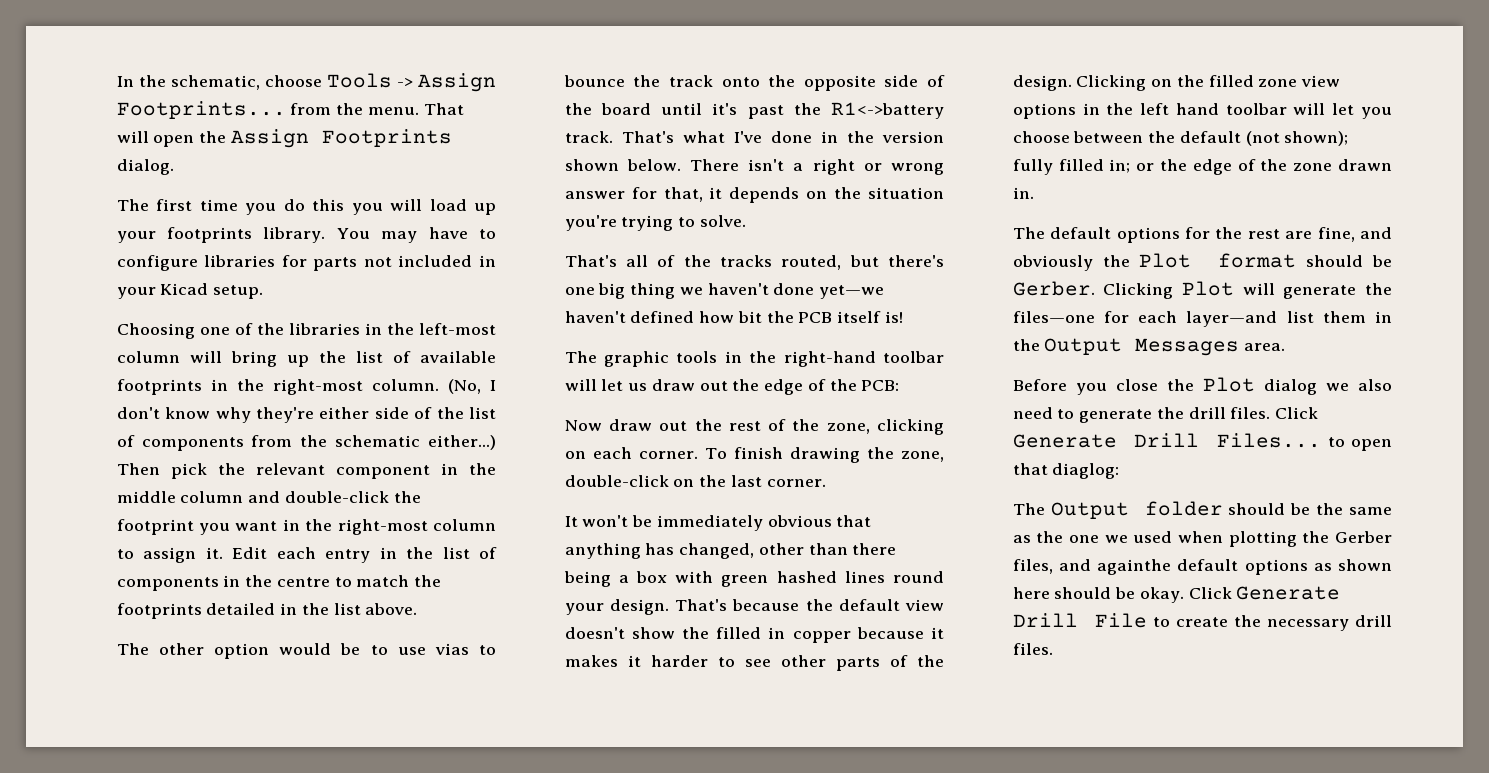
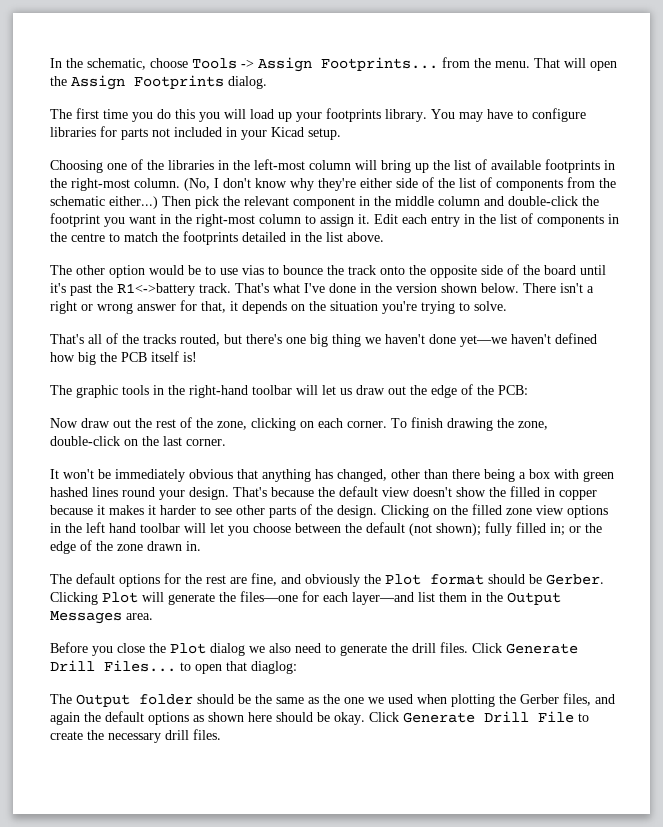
- That's all of the tracks routed, but there's one big thing we haven't done yet—we haven't defined how bit the PCB itself is!
+ That's all of the tracks routed, but there's one big thing we haven't done yet—we haven't defined how big the PCB itself is!
- The Output folder should be the same as the one we used when plotting the Gerber files, and againthe default options as shown here should be okay.
+ The Output folder should be the same as the one we used when plotting the Gerber files, and again the default options as shown here should be okay.

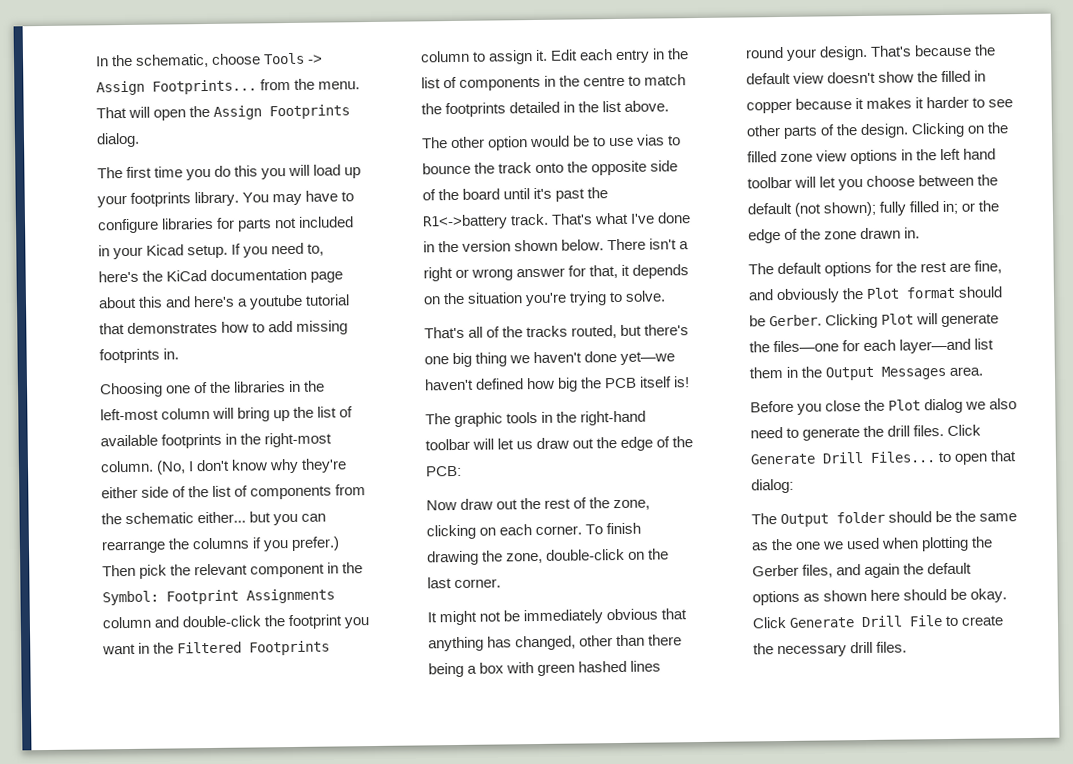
+ If you need to, here's the KiCad documentation page about this and here's a youtube tutorial that demonstrates how to add missing footprints in.
- (No, I don't know why they're either side of the list of components from the schematic either...)
+ (No, I don't know why they're either side of the list of components from the schematic either... but you can rearrange the columns if you prefer.)
- Then pick the relevant component in the middle column and double-click the footprint you want in the right-most column to assign it.
+ Then pick the relevant component in the Symbol: Footprint Assignments column and double-click the footprint you want in the Filtered Footprints column to assign it.
- It won't be immediately obvious that anything has changed, other than there being a box with green hashed lines round your design.
+ It might not be immediately obvious that anything has changed, other than there being a box with green hashed lines round your design.
- Click Generate Drill Files... to open that diaglog:
+ Click Generate Drill Files... to open that dialog:

